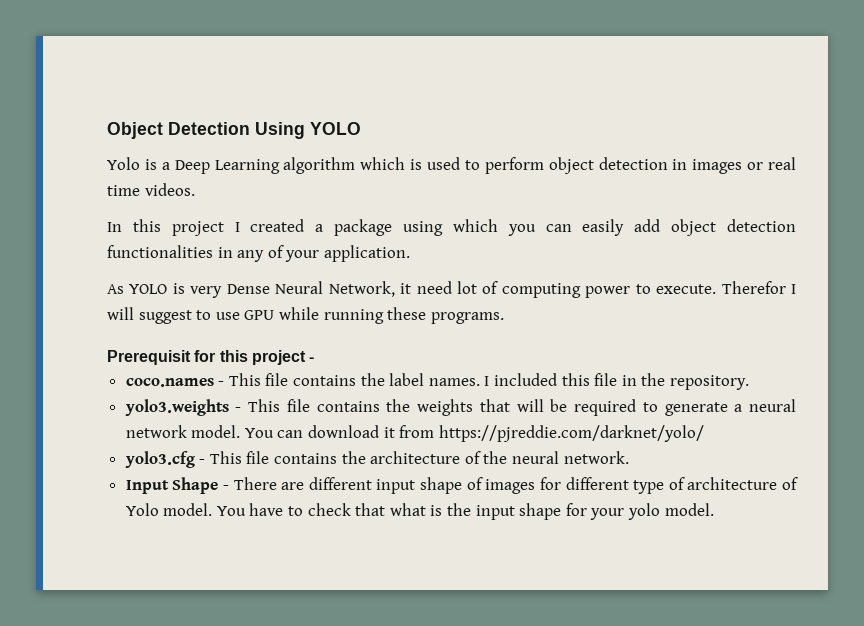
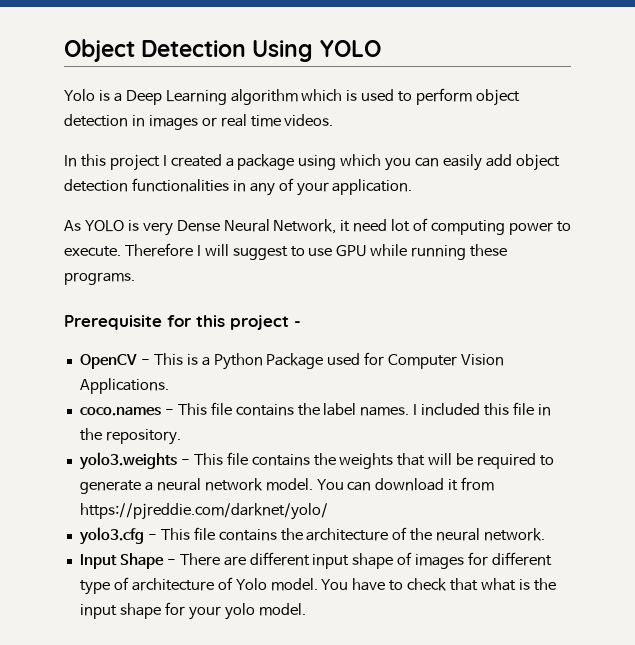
- Therefor I will suggest to use GPU while running these programs.
+ Therefore I will suggest to use GPU while running these programs.
- Prerequisit for this project -
+ Prerequisite for this project -
+ OpenCV - This is a Python Package used for Computer Vision Applications.

